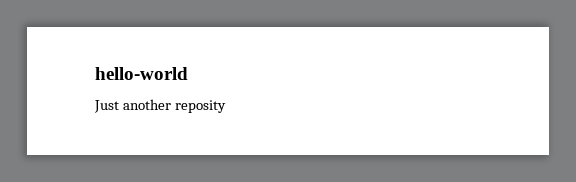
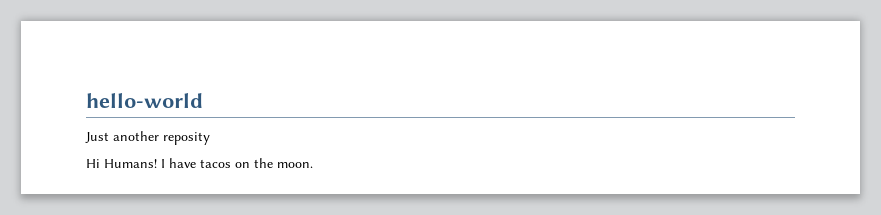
+ Hi Humans! I have tacos on the moon.

